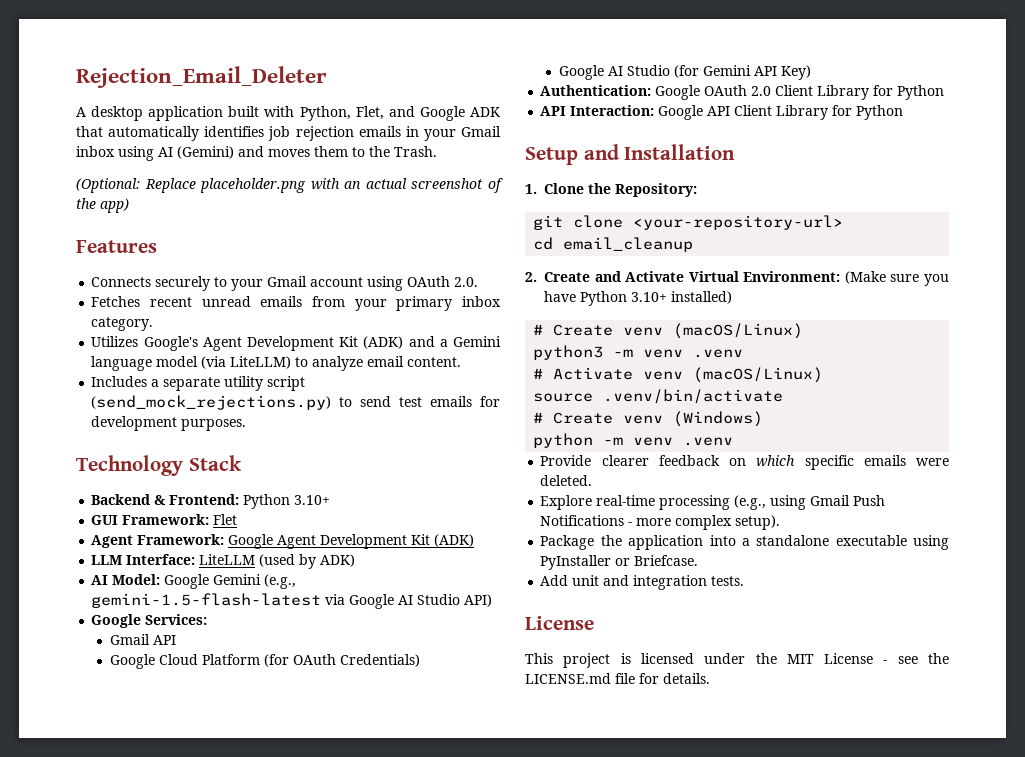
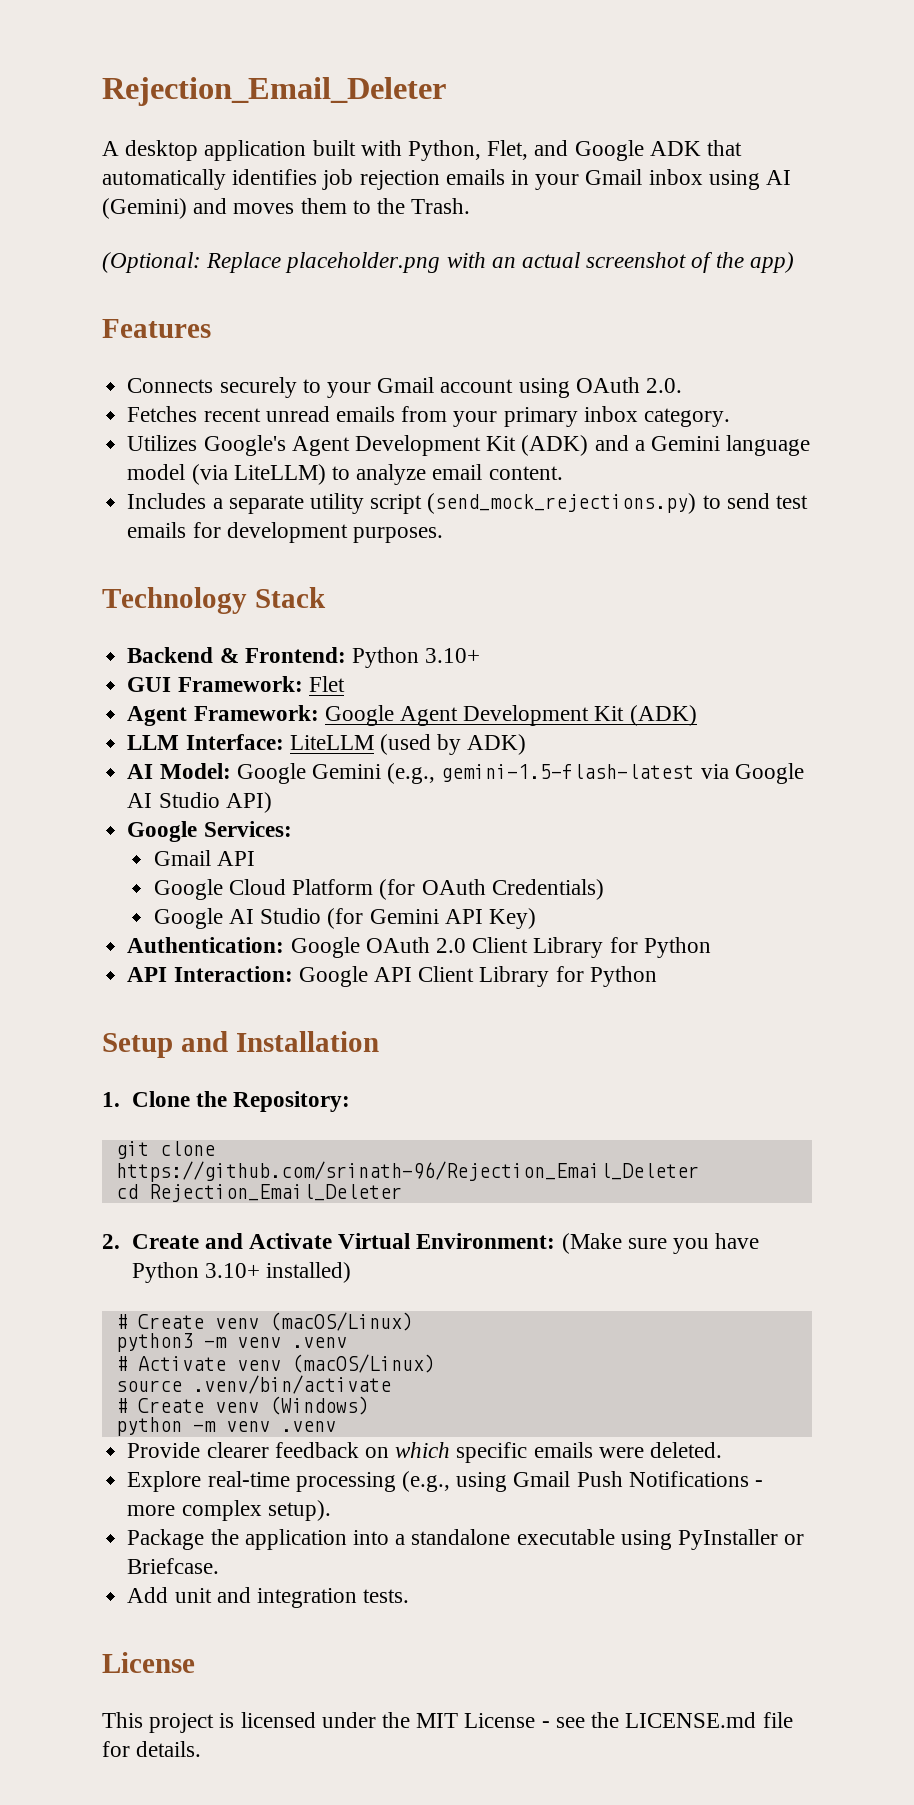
- git clone <your-repository-url>
+ git clone https://github.com/srinath-96/Rejection_Email_Deleter
- cd email_cleanup
+ cd Rejection_Email_Deleter

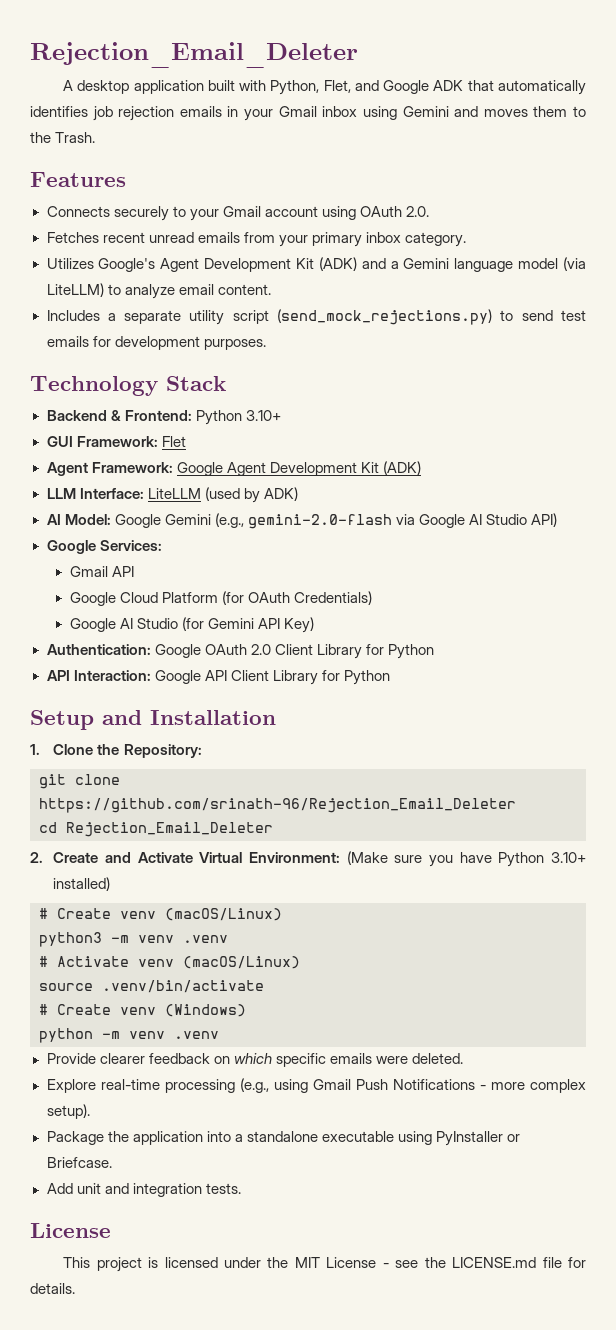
- A desktop application built with Python, Flet, and Google ADK that automatically identifies job rejection emails in your Gmail inbox using AI (Gemini) and moves them to the Trash.
+ A desktop application built with Python, Flet, and Google ADK that automatically identifies job rejection emails in your Gmail inbox using Gemini and moves them to the Trash.
- (Optional: Replace placeholder.png with an actual screenshot of the app)
- AI Model: Google Gemini (e.g., gemini-1.5-flash-latest via Google AI Studio API)
+ AI Model: Google Gemini (e.g., gemini-2.0-flash via Google AI Studio API)

